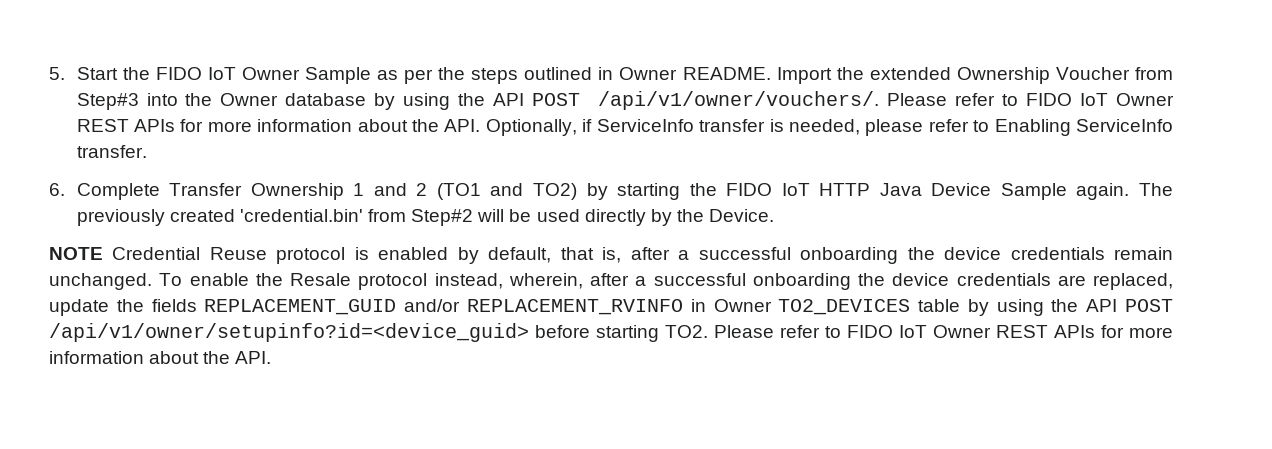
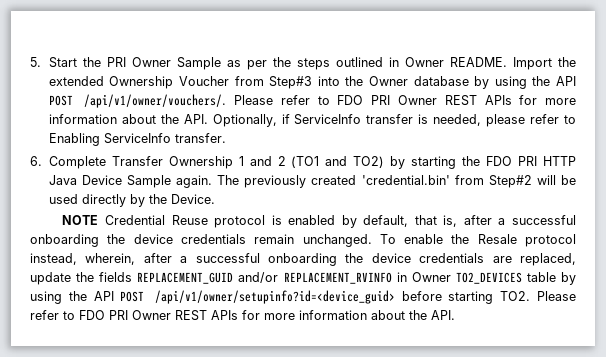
- 5. Start the FIDO IoT Owner Sample as per the steps outlined in Owner README.
+ 5. Start the PRI Owner Sample as per the steps outlined in Owner README.
- Please refer to FIDO IoT Owner REST APIs for more information about the API. Optionally, if ServiceInfo transfer is needed, please refer to Enabling ServiceInfo transfer.
+ Please refer to FDO PRI Owner REST APIs for more information about the API. Optionally, if ServiceInfo transfer is needed, please refer to Enabling ServiceInfo transfer.
- 6. Complete Transfer Ownership 1 and 2 (TO1 and TO2) by starting the FIDO IoT HTTP Java Device Sample again.
+ 6. Complete Transfer Ownership 1 and 2 (TO1 and TO2) by starting the FDO PRI HTTP Java Device Sample again.
- To enable the Resale protocol instead, wherein, after a successful onboarding the device credentials are replaced, update the fields REPLACEMENT_GUID and/or REPLACEMENT_RVINFO in Owner TO2_DEVICES table by using the API POST /api/v1/owner/setupinfo?id=<device_guid> before starting TO2. Please refer to FIDO IoT Owner REST APIs for more information about the API.
+ To enable the Resale protocol instead, wherein, after a successful onboarding the device credentials are replaced, update the fields REPLACEMENT_GUID and/or REPLACEMENT_RVINFO in Owner TO2_DEVICES table by using the API POST /api/v1/owner/setupinfo?id=<device_guid> before starting TO2. Please refer to FDO PRI Owner REST APIs for more information about the API.

